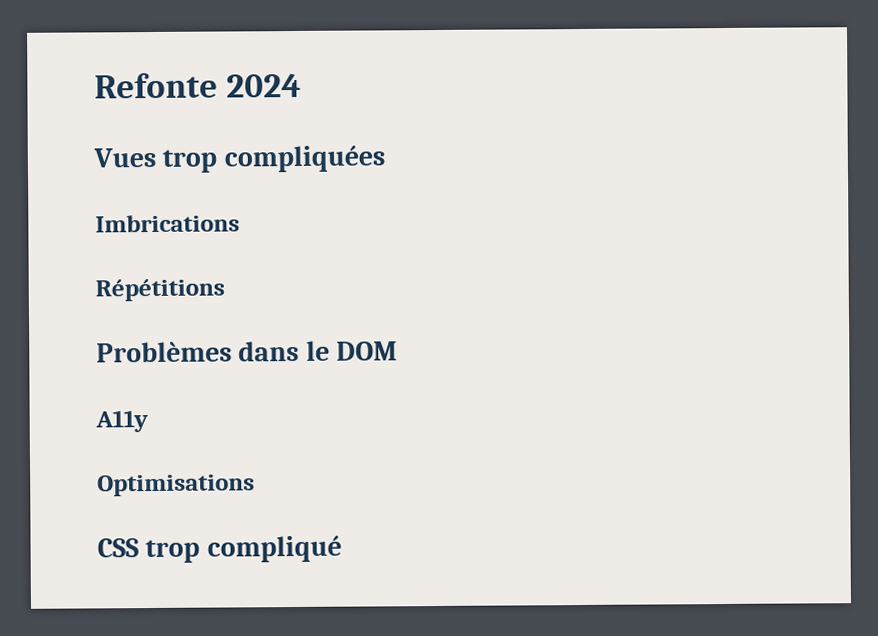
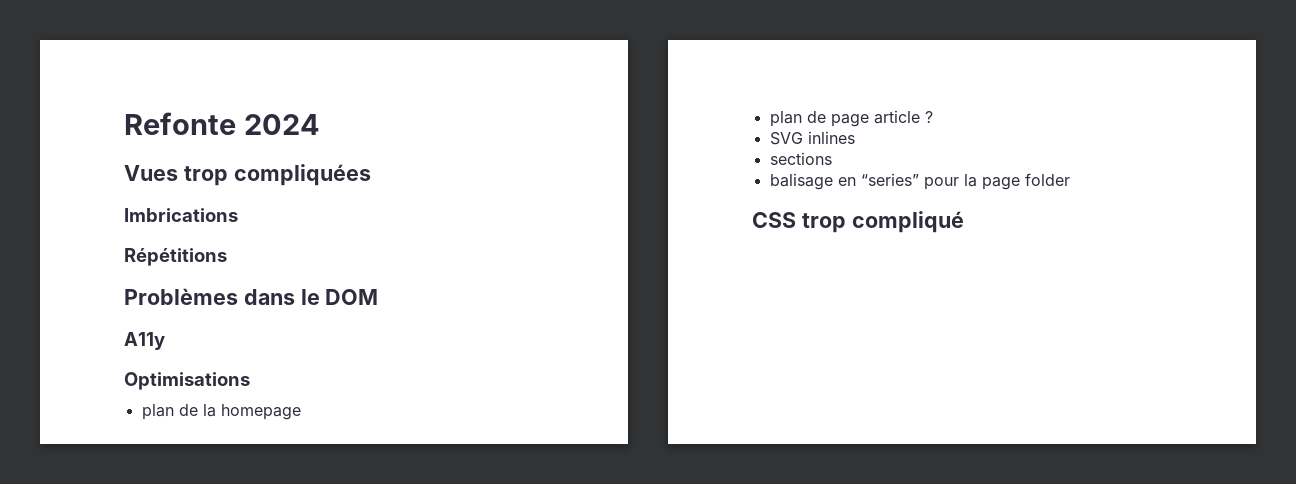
+ plan de la homepage
+ plan de page article ?
+ SVG inlines
+ sections
+ balisage en “series” pour la page folder

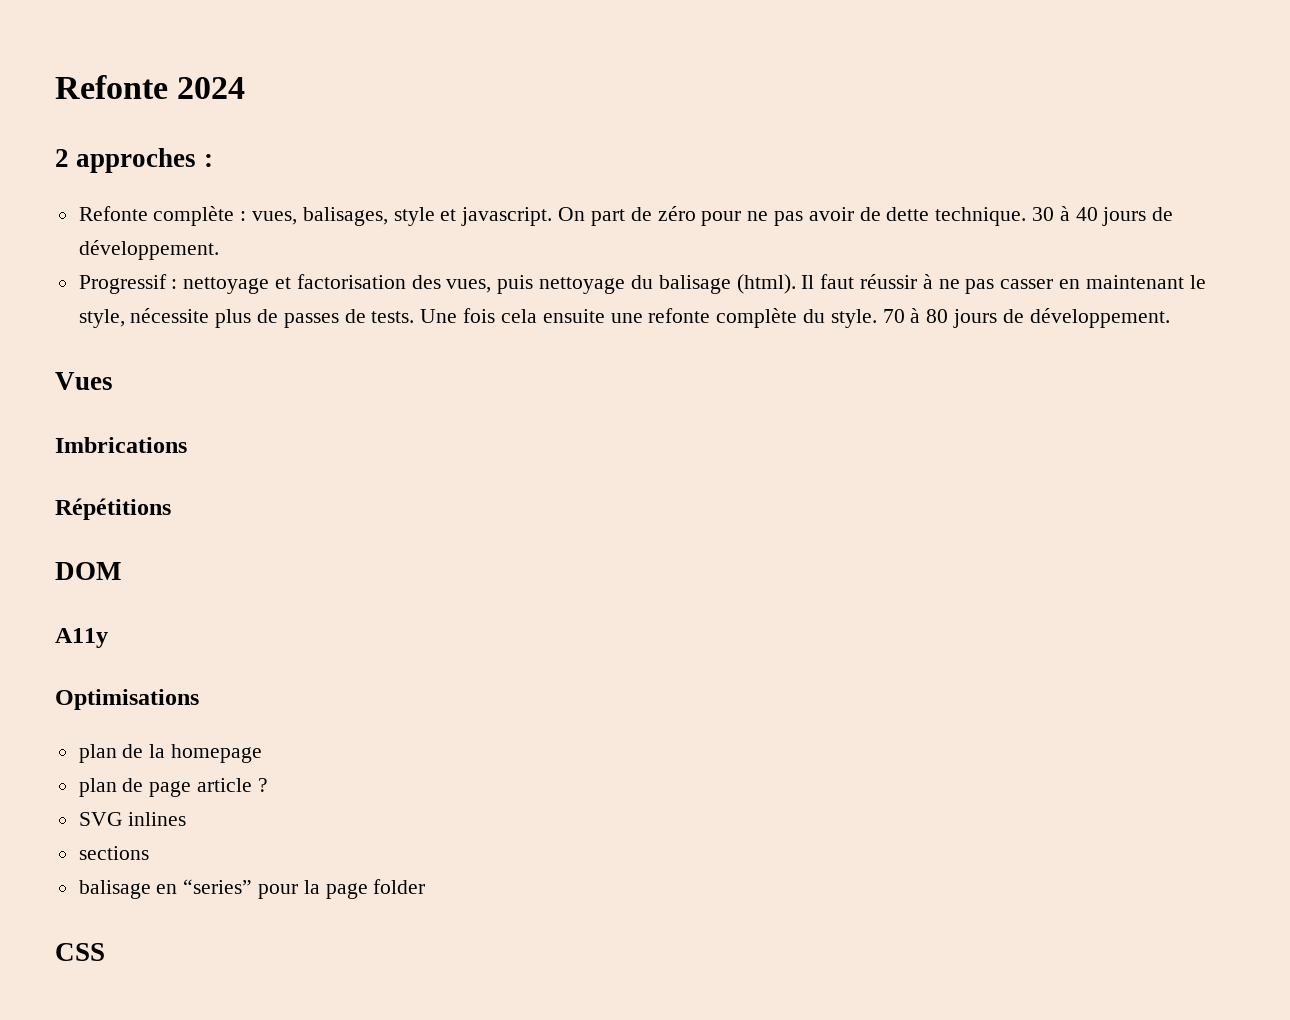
+ 2 approches :
+ Refonte complète : vues, balisages, style et javascript. On part de zéro pour ne pas avoir de dette technique. 30 à 40 jours de développement.
+ Progressif : nettoyage et factorisation des vues, puis nettoyage du balisage (html). Il faut réussir à ne pas casser en maintenant le style, nécessite plus de passes de tests. Une fois cela ensuite une refonte complète du style. 70 à 80 jours de développement.
- Vues trop compliquées
+ Vues
- Problèmes dans le DOM
+ DOM
- CSS trop compliqué
+ CSS

